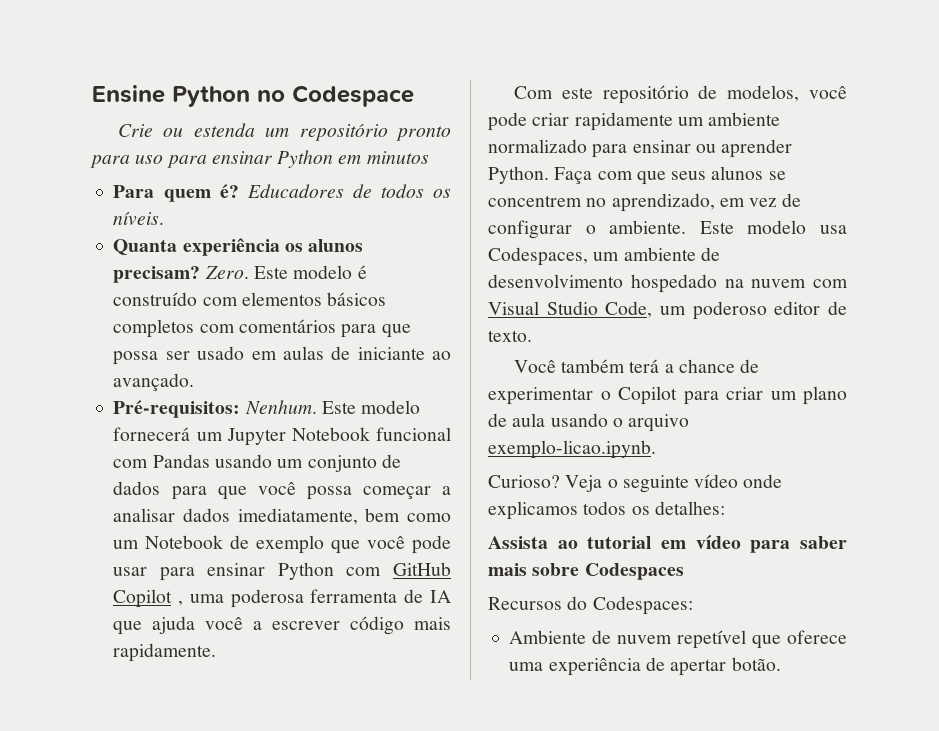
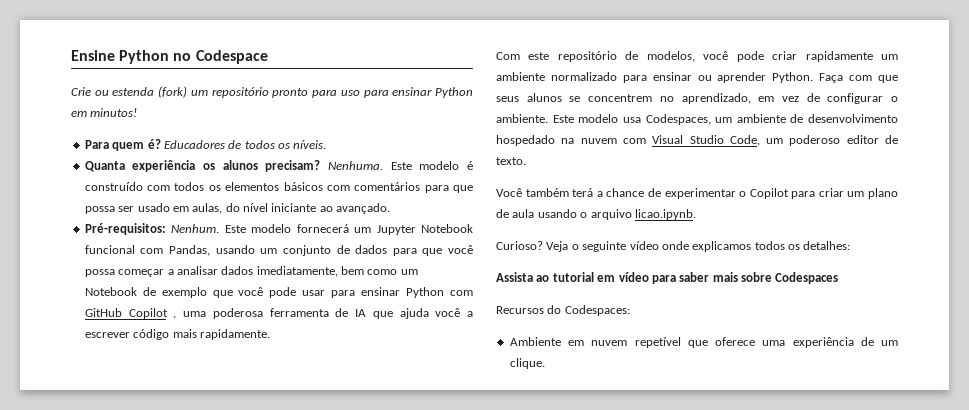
- Crie ou estenda um repositório pronto para uso para ensinar Python em minutos
+ Crie ou estenda (fork) um repositório pronto para uso para ensinar Python em minutos!
- Zero.
+ Nenhuma.
- Este modelo é construído com elementos básicos completos com comentários para que possa ser usado em aulas de iniciante ao avançado.
+ Este modelo é construído com todos os elementos básicos com comentários para que possa ser usado em aulas, do nível iniciante ao avançado.
- Este modelo fornecerá um Jupyter Notebook funcional com Pandas usando um conjunto de dados para que você possa começar a analisar dados imediatamente, bem como um Notebook de exemplo que você pode usar para ensinar Python com GitHub Copilot , uma poderosa ferramenta de IA que ajuda você a escrever código mais rapidamente.
+ Este modelo fornecerá um Jupyter Notebook funcional com Pandas, usando um conjunto de dados para que você possa começar a analisar dados imediatamente, bem como um Notebook de exemplo que você pode usar para ensinar Python com GitHub Copilot , uma poderosa ferramenta de IA que ajuda você a escrever código mais rapidamente.
- Você também terá a chance de experimentar o Copilot para criar um plano de aula usando o arquivo exemplo-licao.ipynb.
+ Você também terá a chance de experimentar o Copilot para criar um plano de aula usando o arquivo licao.ipynb.
- Ambiente de nuvem repetível que oferece uma experiência de apertar botão.
+ Ambiente em nuvem repetível que oferece uma experiência de um clique.

